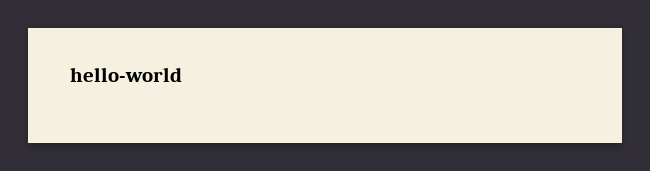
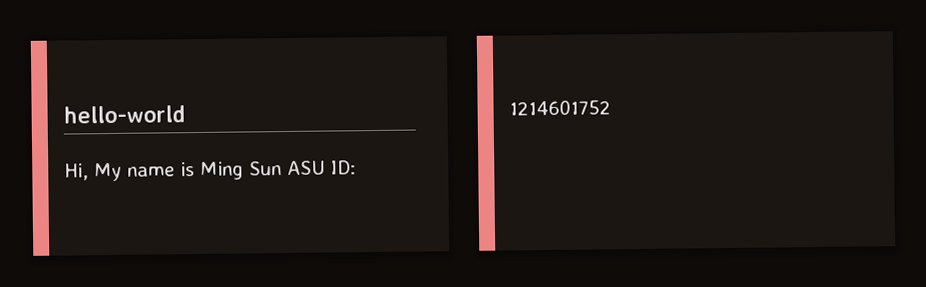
+ Hi, My name is Ming Sun ASU ID: 1214601752

